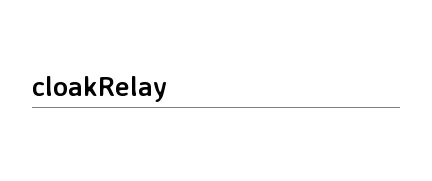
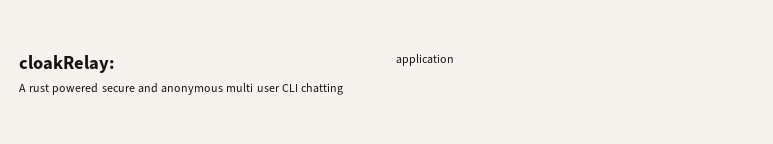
- cloakRelay
+ cloakRelay:
+ A rust powered secure and anonymous multi user CLI chatting application

